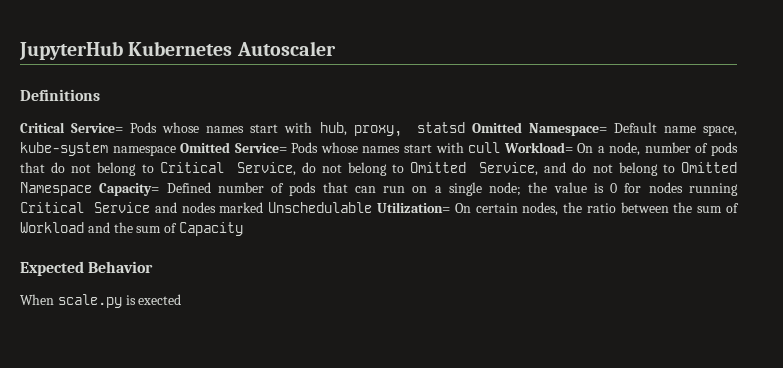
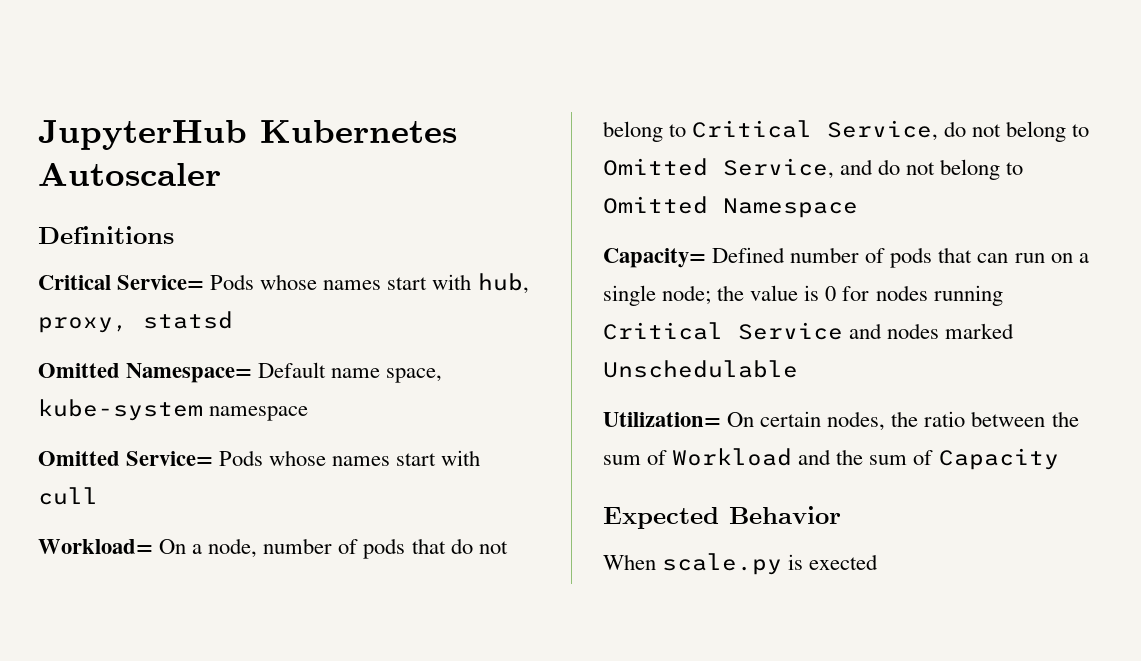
- Critical Service= Pods whose names start with hub, proxy, statsd Omitted Namespace= Default name space, kube-system namespace Omitted Service= Pods whose names start with cull Workload= On a node, number of pods that do not belong to Critical Service, do not belong to Omitted Service, and do not belong to Omitted Namespace Capacity= Defined number of pods that can run on a single node;
+ Critical Service= Pods whose names start with hub, proxy, statsd
+ Omitted Namespace= Default name space, kube-system namespace
+ Omitted Service= Pods whose names start with cull
+ Workload= On a node, number of pods that do not belong to Critical Service, do not belong to Omitted Service, and do not belong to Omitted Namespace
+ Capacity= Defined number of pods that can run on a single node;
- the value is 0 for nodes running Critical Service and nodes marked Unschedulable Utilization= On certain nodes, the ratio between the sum of Workload and the sum of Capacity
+ the value is 0 for nodes running Critical Service and nodes marked Unschedulable
+ Utilization= On certain nodes, the ratio between the sum of Workload and the sum of Capacity

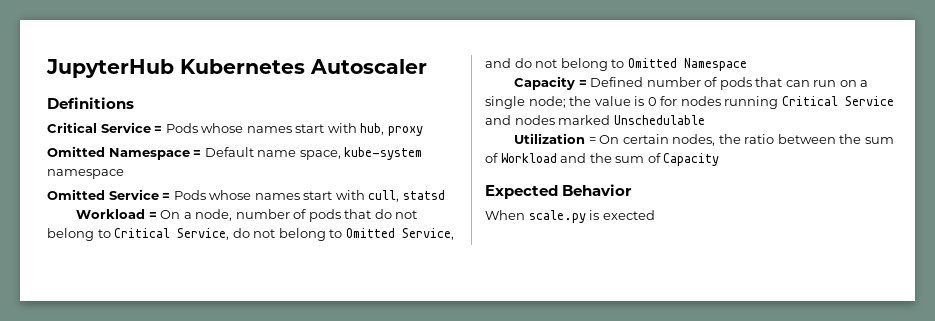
- Critical Service= Pods whose names start with hub, proxy, statsd
- Omitted Namespace= Default name space, kube-system namespace
+ Critical Service = Pods whose names start with hub, proxy
+ Omitted Namespace = Default name space, kube-system namespace
- Omitted Service= Pods whose names start with cull
- Workload= On a node, number of pods that do not belong to Critical Service, do not belong to Omitted Service, and do not belong to Omitted Namespace
+ Omitted Service = Pods whose names start with cull, statsd
+ Workload = On a node, number of pods that do not belong to Critical Service, do not belong to Omitted Service, and do not belong to Omitted Namespace
- Capacity= Defined number of pods that can run on a single node; the value is 0 for nodes running Critical Service and nodes marked Unschedulable
+ Capacity = Defined number of pods that can run on a single node; the value is 0 for nodes running Critical Service and nodes marked Unschedulable
- Utilization= On certain nodes, the ratio between the sum of Workload and the sum of Capacity
+ Utilization = On certain nodes, the ratio between the sum of Workload and the sum of Capacity

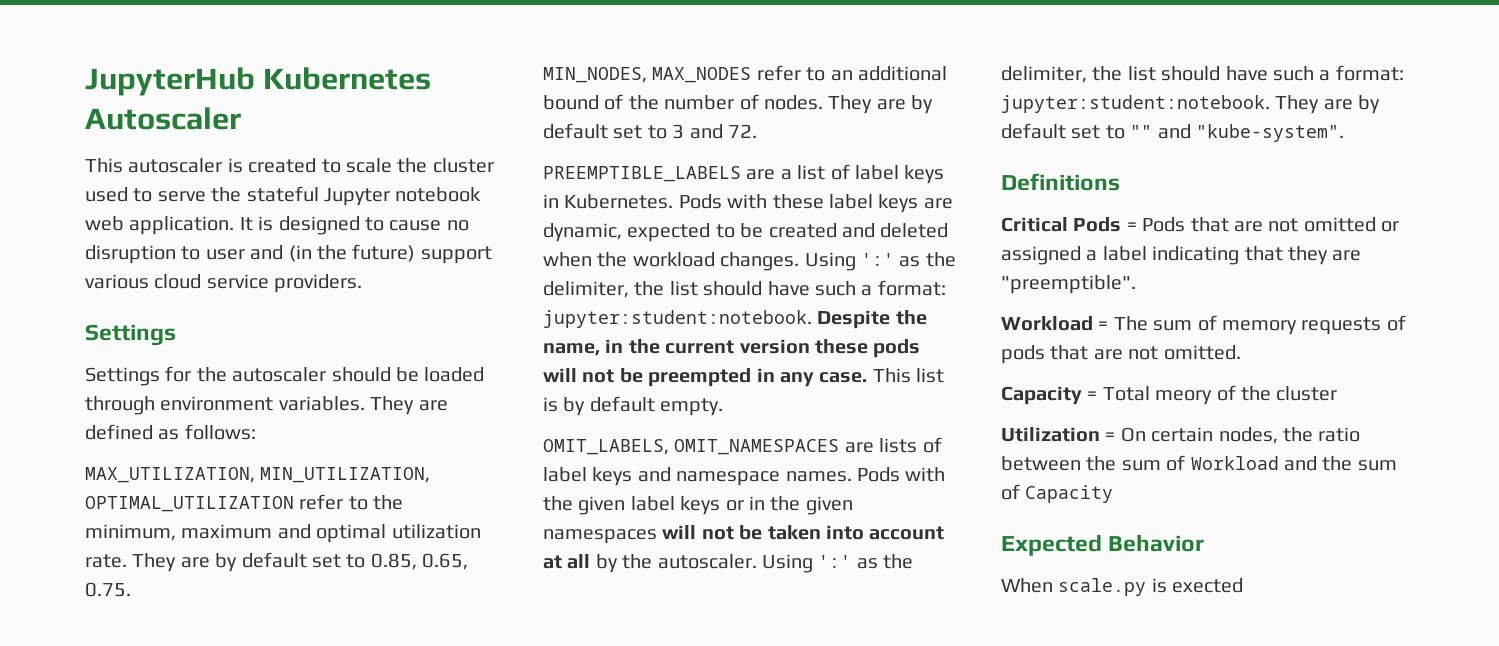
+ This autoscaler is created to scale the cluster used to serve the stateful Jupyter notebook web application. It is designed to cause no disruption to user and (in the future) support various cloud service providers.
+ Settings
+ Settings for the autoscaler should be loaded through environment variables. They are defined as follows:
+ MAX_UTILIZATION, MIN_UTILIZATION, OPTIMAL_UTILIZATION refer to the minimum, maximum and optimal utilization rate. They are by default set to 0.85, 0.65, 0.75.
+ MIN_NODES, MAX_NODES refer to an additional bound of the number of nodes. They are by default set to 3 and 72.
+ PREEMPTIBLE_LABELS are a list of label keys in Kubernetes. Pods with these label keys are dynamic, expected to be created and deleted when the workload changes. Using ':' as the delimiter, the list should have such a format: jupyter:student:notebook. Despite the name, in the current version these pods will not be preempted in any case. This list is by default empty.
+ OMIT_LABELS, OMIT_NAMESPACES are lists of label keys and namespace names. Pods with the given label keys or in the given namespaces will not be taken into account at all by the autoscaler. Using ':' as the delimiter, the list should have such a format: jupyter:student:notebook. They are by default set to "" and "kube-system".
- Critical Service = Pods whose names start with hub, proxy
- Omitted Namespace = Default name space, kube-system namespace
- Omitted Service = Pods whose names start with cull, statsd
- Workload = On a node, number of pods that do not belong to Critical Service, do not belong to Omitted Service, and do not belong to Omitted Namespace
- Capacity = Defined number of pods that can run on a single node; the value is 0 for nodes running Critical Service and nodes marked Unschedulable
+ Critical Pods = Pods that are not omitted or assigned a label indicating that they are "preemptible".
+ Workload = The sum of memory requests of pods that are not omitted.
+ Capacity = Total meory of the cluster

